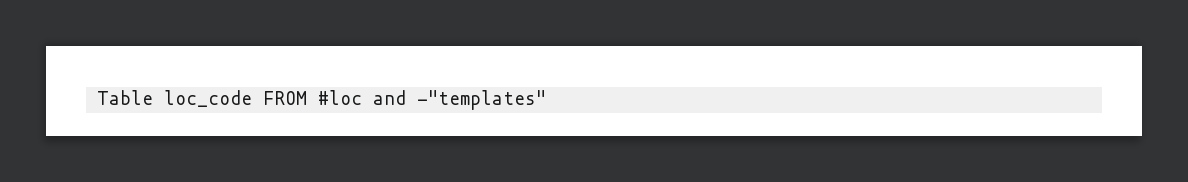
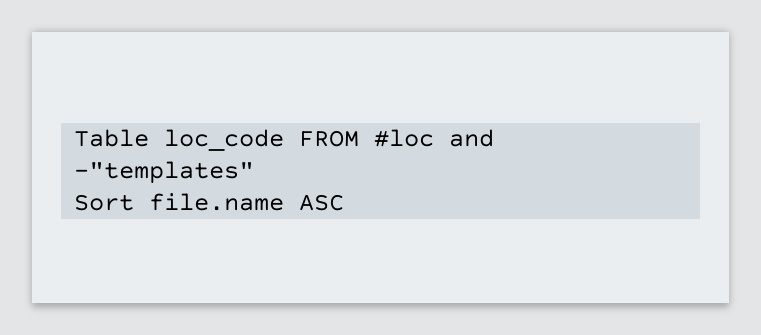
+ Sort file.name ASC

